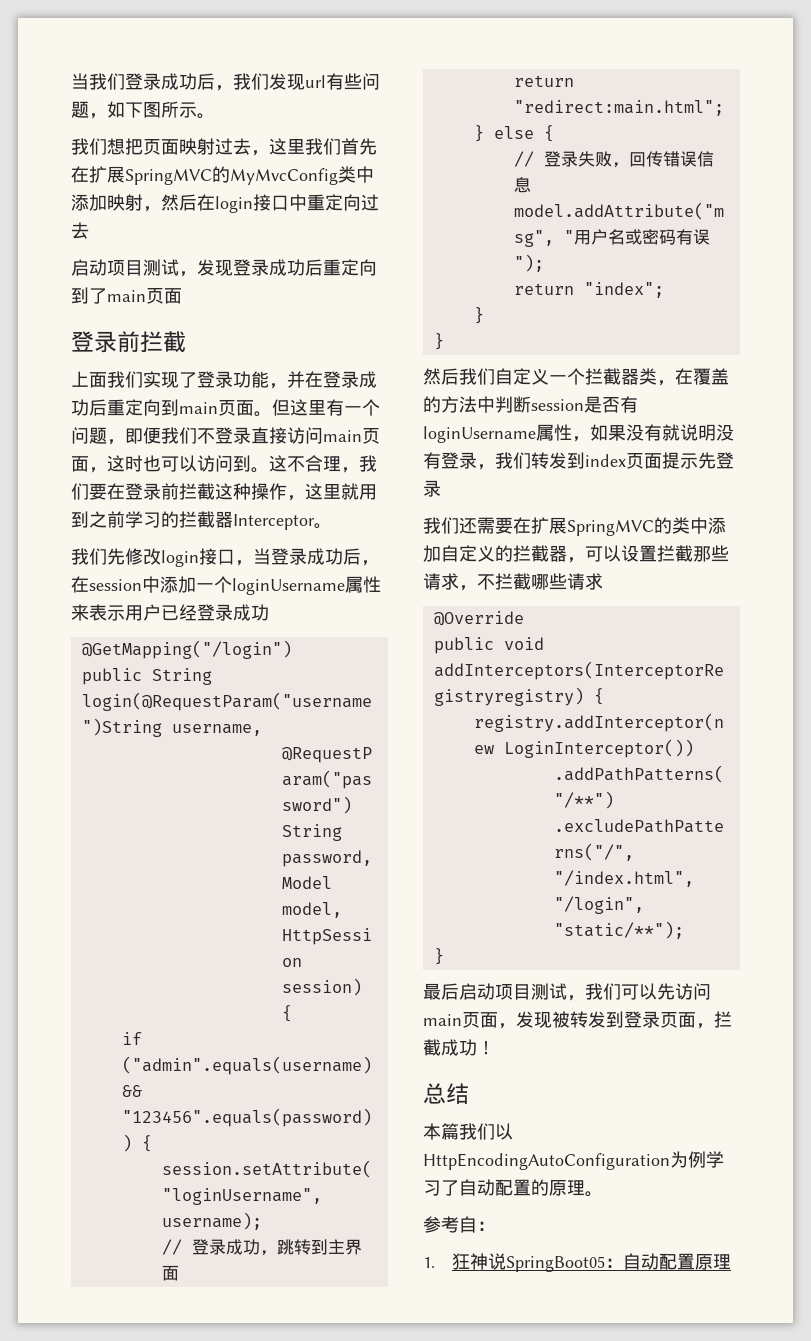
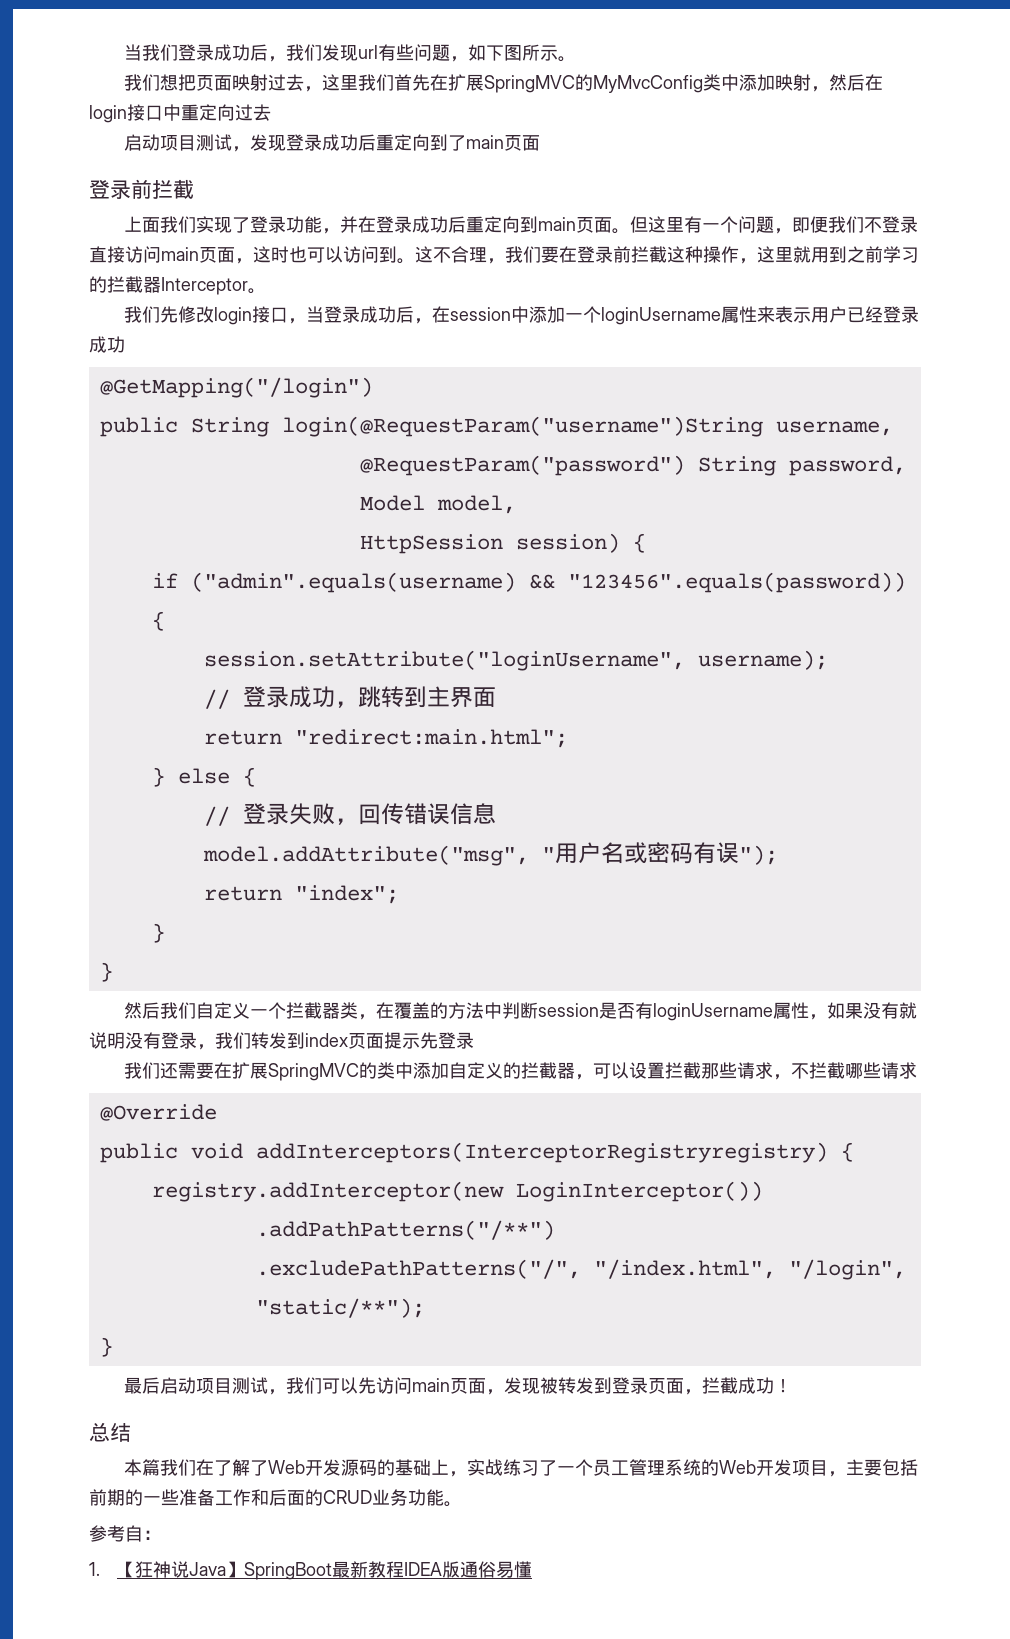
- 本篇我们以HttpEncodingAutoConfiguration为例学习了自动配置的原理。
+ 本篇我们在了解了Web开发源码的基础上，实战练习了一个员工管理系统的Web开发项目，主要包括前期的一些准备工作和后面的CRUD业务功能。
  参考自：
- 1.狂神说SpringBoot05：自动配置原理
+ 1.【狂神说Java】SpringBoot最新教程IDEA版通俗易懂

